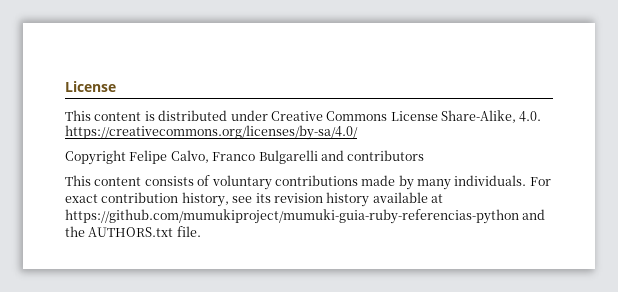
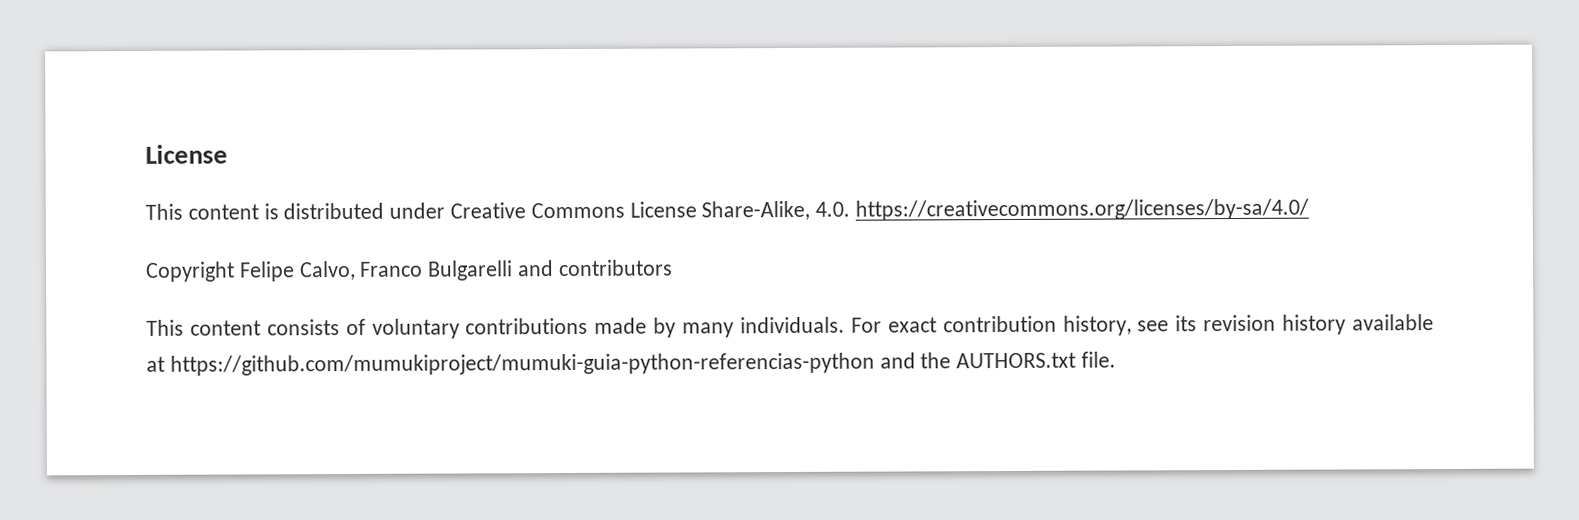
- For exact contribution history, see its revision history available at https://github.com/mumukiproject/mumuki-guia-ruby-referencias-python and the AUTHORS.txt file.
+ For exact contribution history, see its revision history available at https://github.com/mumukiproject/mumuki-guia-python-referencias-python and the AUTHORS.txt file.

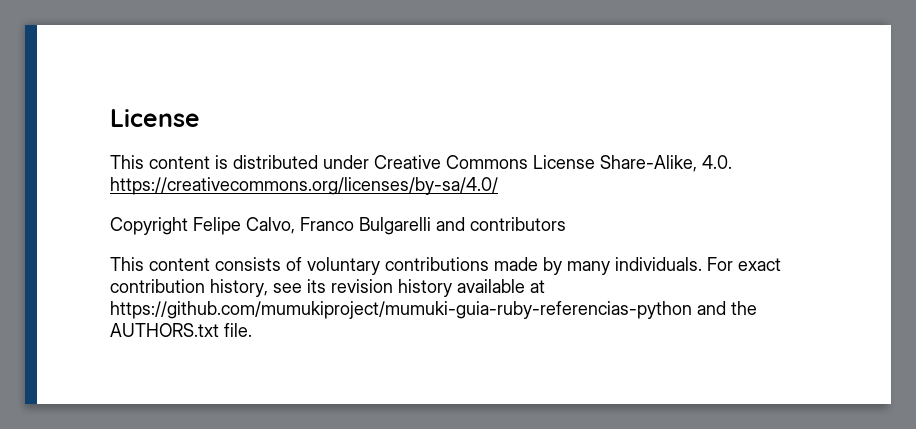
- For exact contribution history, see its revision history available at https://github.com/mumukiproject/mumuki-guia-python-referencias-python and the AUTHORS.txt file.
+ For exact contribution history, see its revision history available at https://github.com/mumukiproject/mumuki-guia-ruby-referencias-python and the AUTHORS.txt file.

